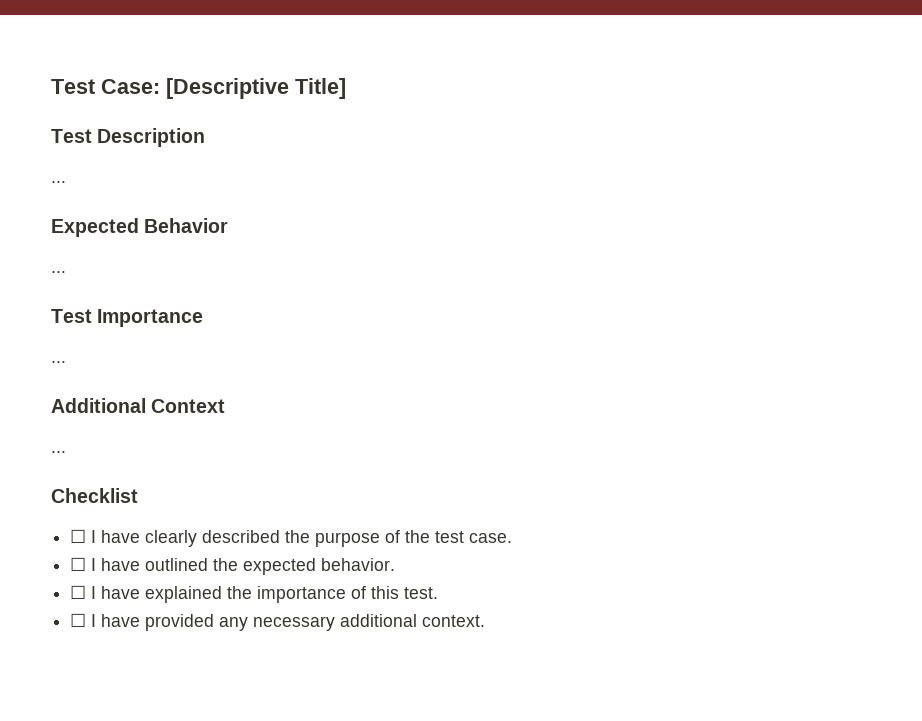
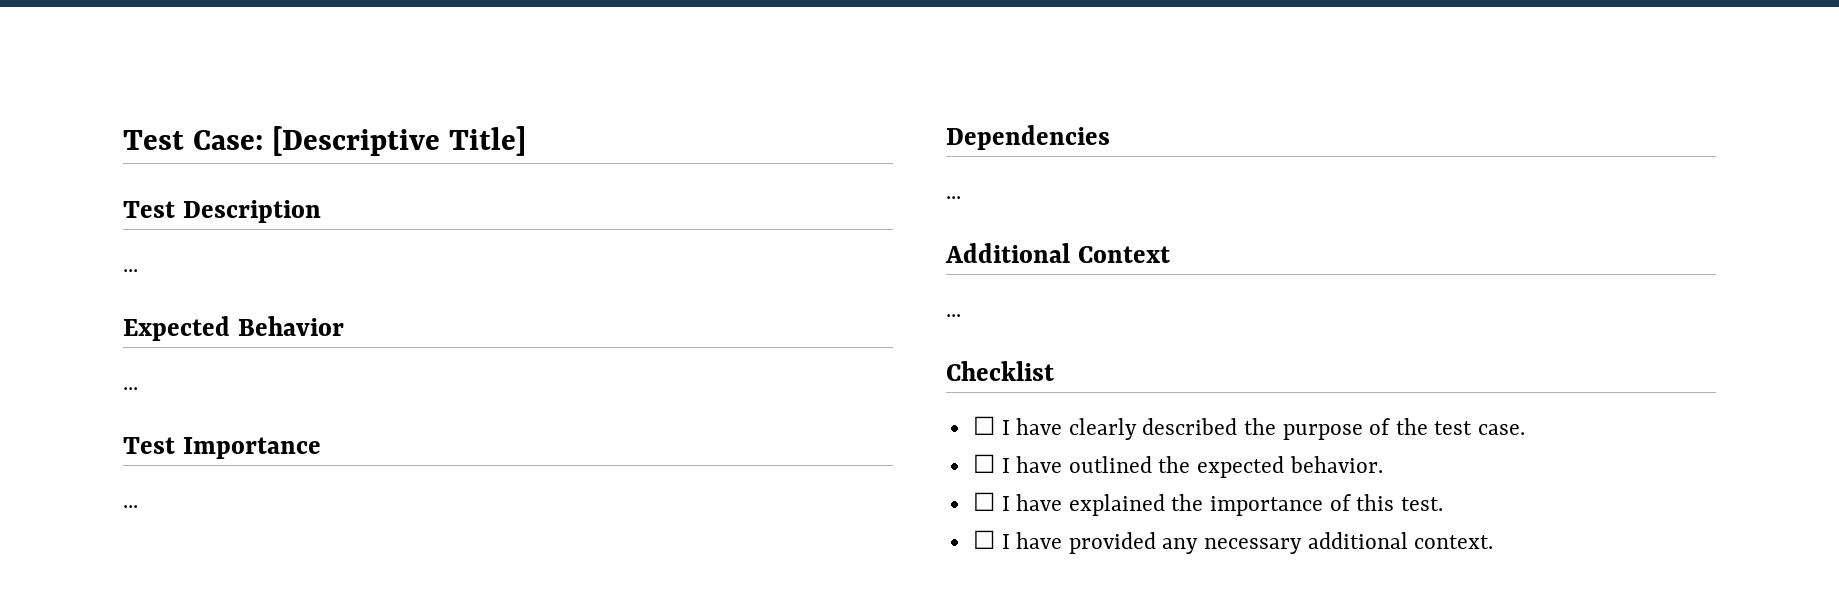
+ Dependencies
+ ...

